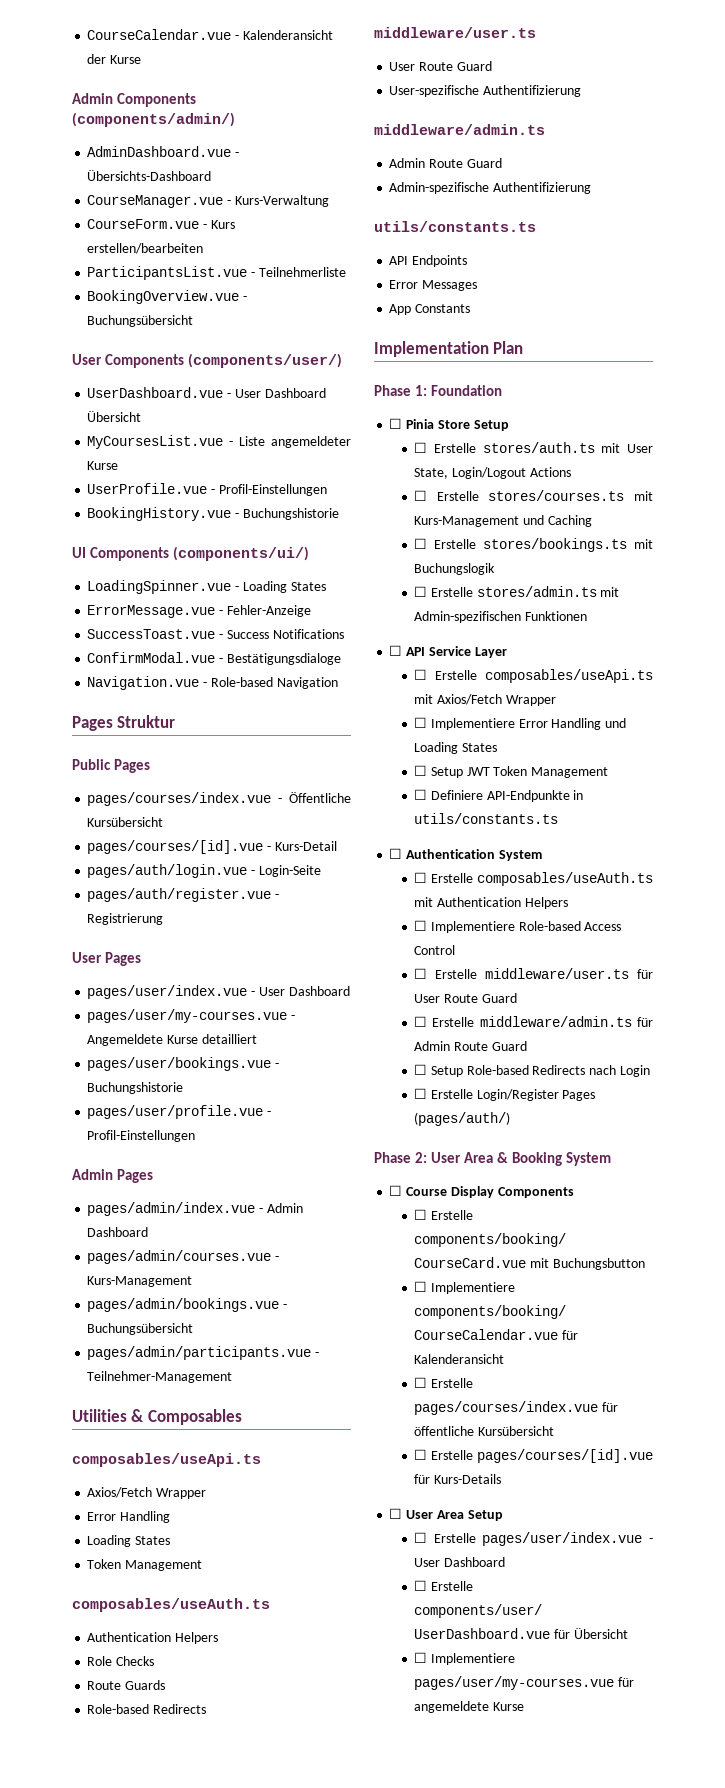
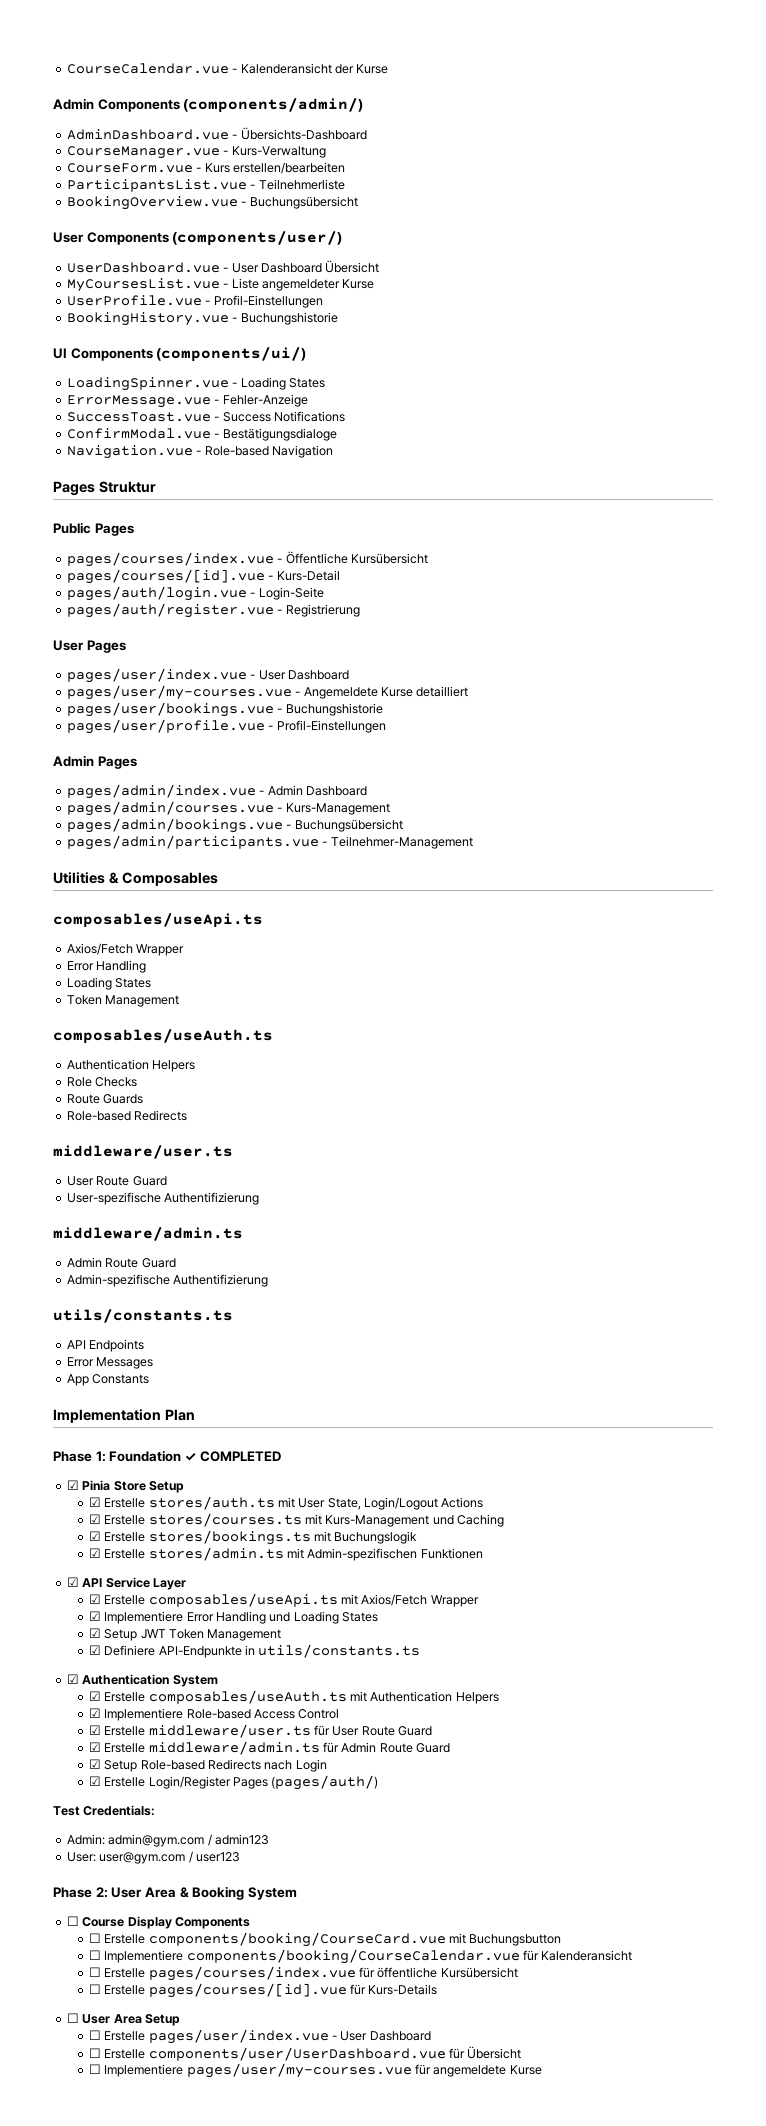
- Phase 1: Foundation
- ☐ Pinia Store Setup
+ Phase 1: Foundation ✓ COMPLETED
+ ☑ Pinia Store Setup
- ☐ Erstelle stores/auth.ts mit User State, Login/Logout Actions
+ ☑ Erstelle stores/auth.ts mit User State, Login/Logout Actions
- ☐ Erstelle stores/courses.ts mit Kurs-Management und Caching
+ ☑ Erstelle stores/courses.ts mit Kurs-Management und Caching
- ☐ Erstelle stores/bookings.ts mit Buchungslogik
+ ☑ Erstelle stores/bookings.ts mit Buchungslogik
- ☐ Erstelle stores/admin.ts mit Admin-spezifischen Funktionen
+ ☑ Erstelle stores/admin.ts mit Admin-spezifischen Funktionen
- ☐ API Service Layer
+ ☑ API Service Layer
- ☐ Erstelle composables/useApi.ts mit Axios/Fetch Wrapper
+ ☑ Erstelle composables/useApi.ts mit Axios/Fetch Wrapper
- ☐ Implementiere Error Handling und Loading States
+ ☑ Implementiere Error Handling und Loading States
- ☐ Setup JWT Token Management
+ ☑ Setup JWT Token Management
- ☐ Definiere API-Endpunkte in utils/constants.ts
+ ☑ Definiere API-Endpunkte in utils/constants.ts
- ☐ Authentication System
+ ☑ Authentication System
- ☐ Erstelle composables/useAuth.ts mit Authentication Helpers
+ ☑ Erstelle composables/useAuth.ts mit Authentication Helpers
- ☐ Implementiere Role-based Access Control
+ ☑ Implementiere Role-based Access Control
- ☐ Erstelle middleware/user.ts für User Route Guard
+ ☑ Erstelle middleware/user.ts für User Route Guard
- ☐ Erstelle middleware/admin.ts für Admin Route Guard
+ ☑ Erstelle middleware/admin.ts für Admin Route Guard
- ☐ Setup Role-based Redirects nach Login
+ ☑ Setup Role-based Redirects nach Login
- ☐ Erstelle Login/Register Pages (pages/auth/)
+ ☑ Erstelle Login/Register Pages (pages/auth/)
+ Test Credentials:
+ Admin: admin@gym.com / admin123
+ User: user@gym.com / user123

